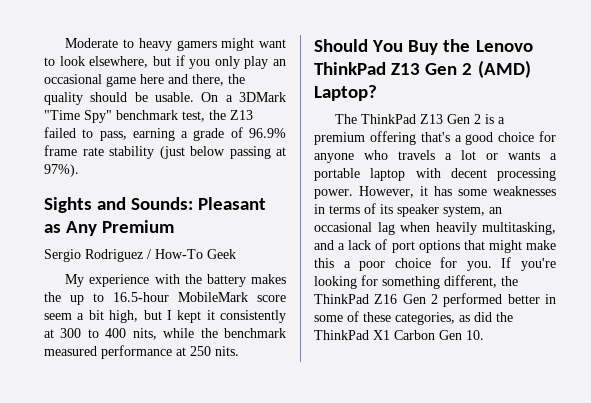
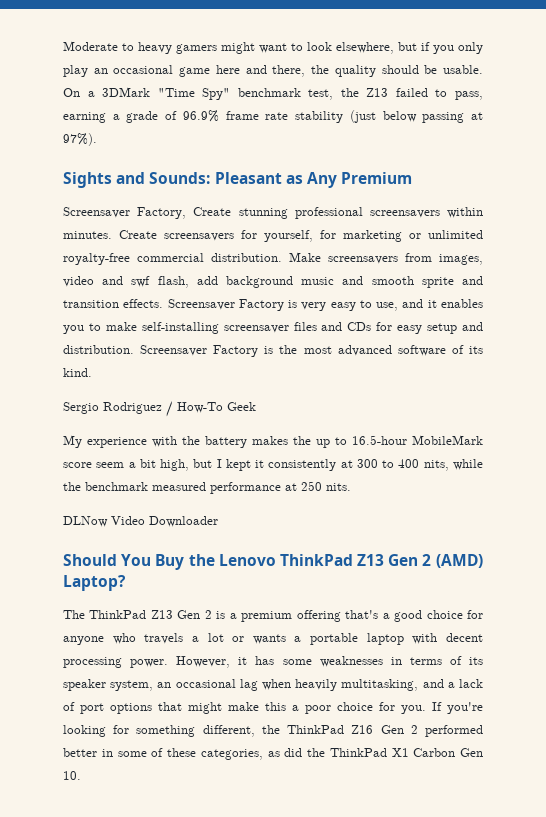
+ Screensaver Factory, Create stunning professional screensavers within minutes. Create screensavers for yourself, for marketing or unlimited royalty-free commercial distribution. Make screensavers from images, video and swf flash, add background music and smooth sprite and transition effects. Screensaver Factory is very easy to use, and it enables you to make self-installing screensaver files and CDs for easy setup and distribution. Screensaver Factory is the most advanced software of its kind.
+ DLNow Video Downloader

